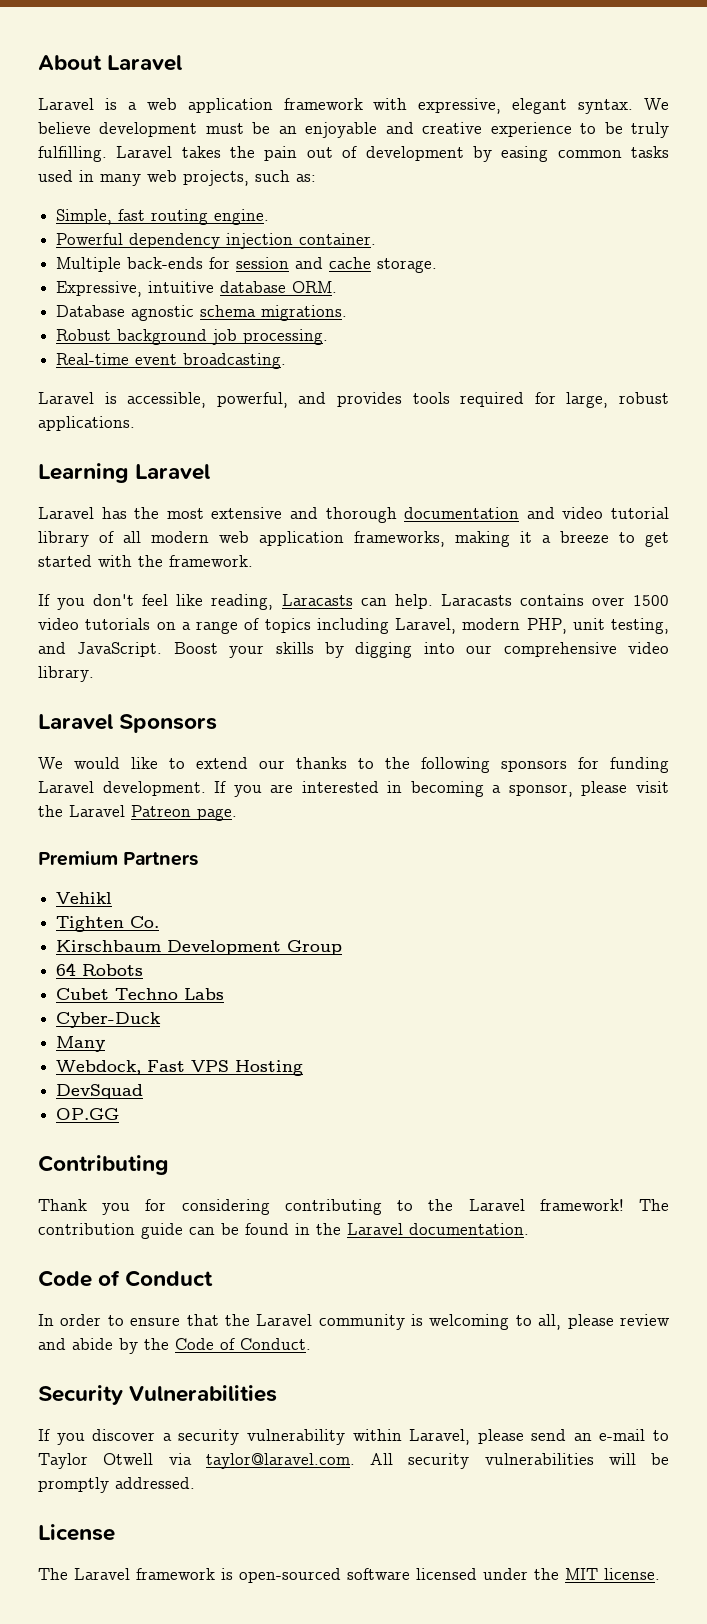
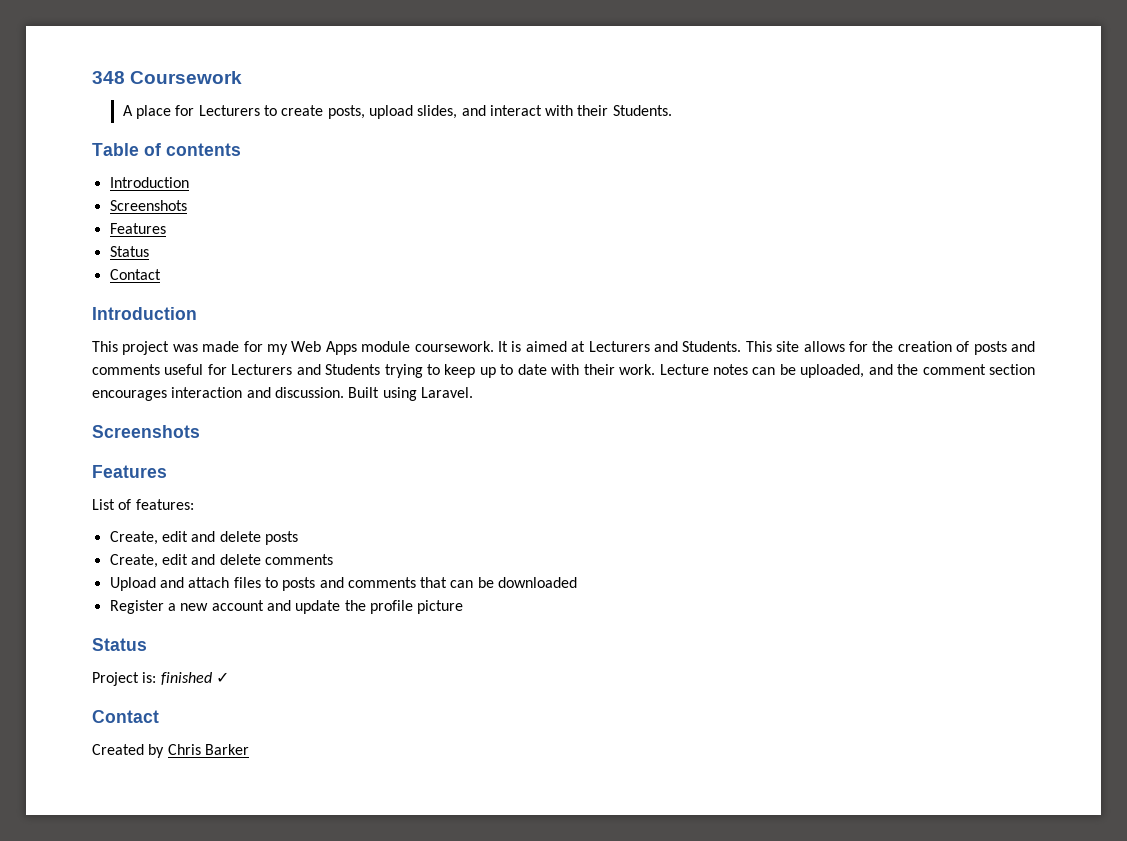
- About Laravel
- Laravel is a web application framework with expressive, elegant syntax. We believe development must be an enjoyable and creative experience to be truly fulfilling. Laravel takes the pain out of development by easing common tasks used in many web projects, such as:
- Simple, fast routing engine.
- Powerful dependency injection container.
- Multiple back-ends for session and cache storage.
- Expressive, intuitive database ORM.
- Database agnostic schema migrations.
- Robust background job processing.
- Real-time event broadcasting.
- Laravel is accessible, powerful, and provides tools required for large, robust applications.
- Learning Laravel
- Laravel has the most extensive and thorough documentation and video tutorial library of all modern web application frameworks, making it a breeze to get started with the framework.
- If you don't feel like reading, Laracasts can help. Laracasts contains over 1500 video tutorials on a range of topics including Laravel, modern PHP, unit testing, and JavaScript. Boost your skills by digging into our comprehensive video library.
- Laravel Sponsors
- We would like to extend our thanks to the following sponsors for funding Laravel development. If you are interested in becoming a sponsor, please visit the Laravel Patreon page.
- Premium Partners
- Vehikl
- Tighten Co.
- Kirschbaum Development Group
- 64 Robots
- Cubet Techno Labs
- Cyber-Duck
- Many
- Webdock, Fast VPS Hosting
- DevSquad
- OP.GG
- Contributing
- Thank you for considering contributing to the Laravel framework! The contribution guide can be found in the Laravel documentation.
- Code of Conduct
- In order to ensure that the Laravel community is welcoming to all, please review and abide by the Code of Conduct.
- Security Vulnerabilities
- If you discover a security vulnerability within Laravel, please send an e-mail to Taylor Otwell via taylor@laravel.com. All security vulnerabilities will be promptly addressed.
- License
- The Laravel framework is open-sourced software licensed under the MIT license.
+ 348 Coursework
+ A place for Lecturers to create posts, upload slides, and interact with their Students.
+ Table of contents
+ Introduction
+ Screenshots
+ Features
+ Status
+ Contact
+ Introduction
+ This project was made for my Web Apps module coursework. It is aimed at Lecturers and Students. This site allows for the creation of posts and comments useful for Lecturers and Students trying to keep up to date with their work. Lecture notes can be uploaded, and the comment section encourages interaction and discussion. Built using Laravel.
+ Screenshots
+ Features
+ List of features:
+ Create, edit and delete posts
+ Create, edit and delete comments
+ Upload and attach files to posts and comments that can be downloaded
+ Register a new account and update the profile picture
+ Status
+ Project is: finished ✓
+ Contact
+ Created by Chris Barker

